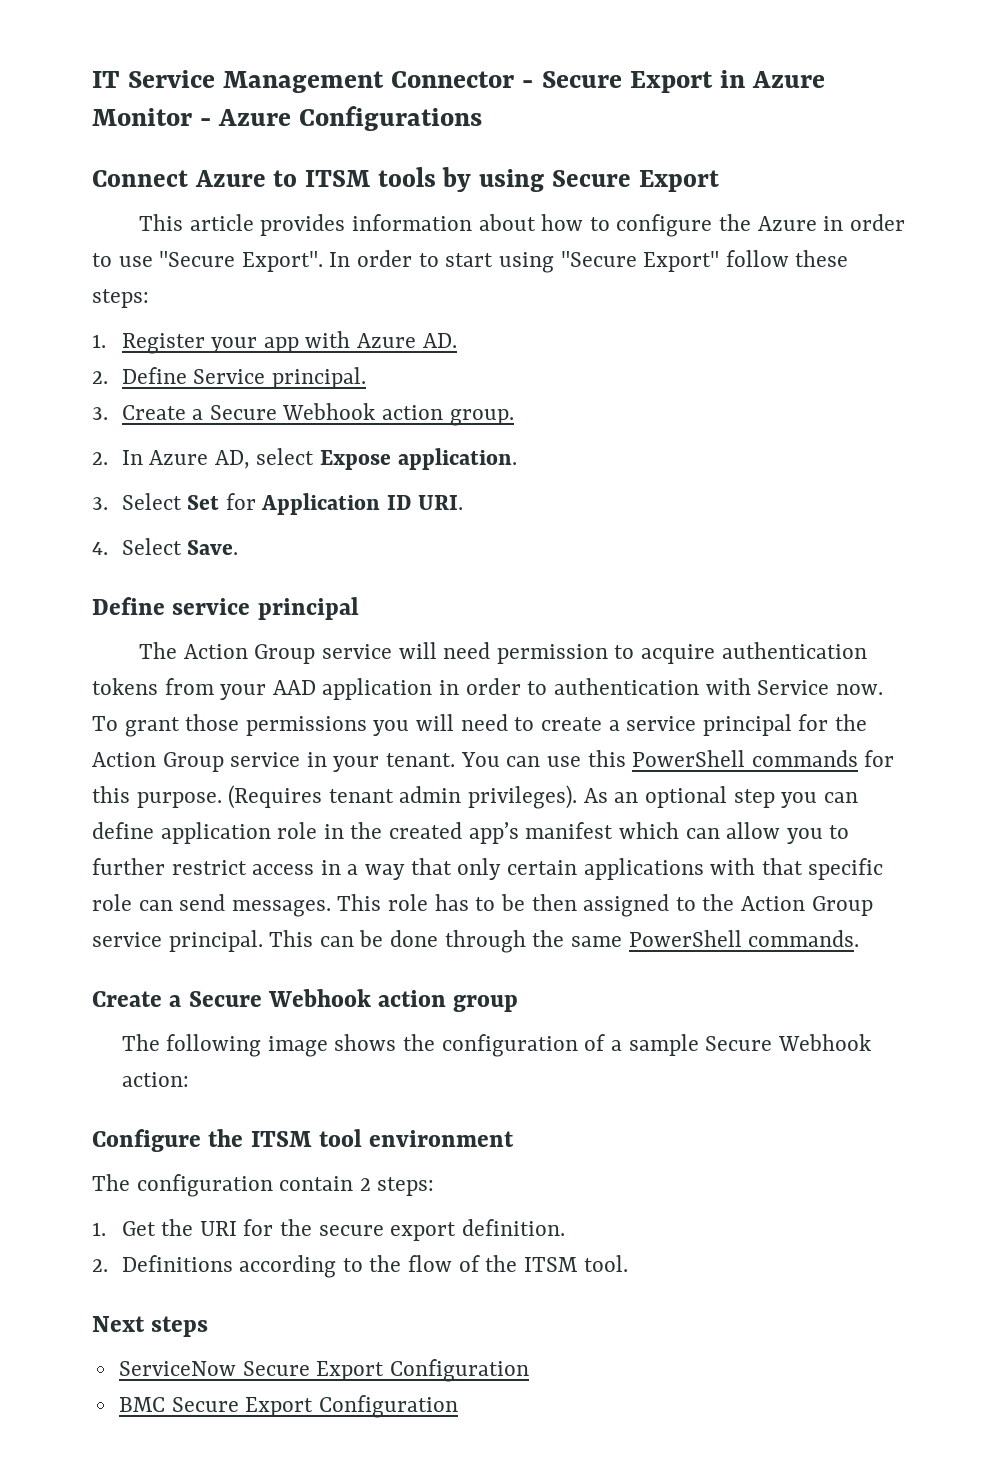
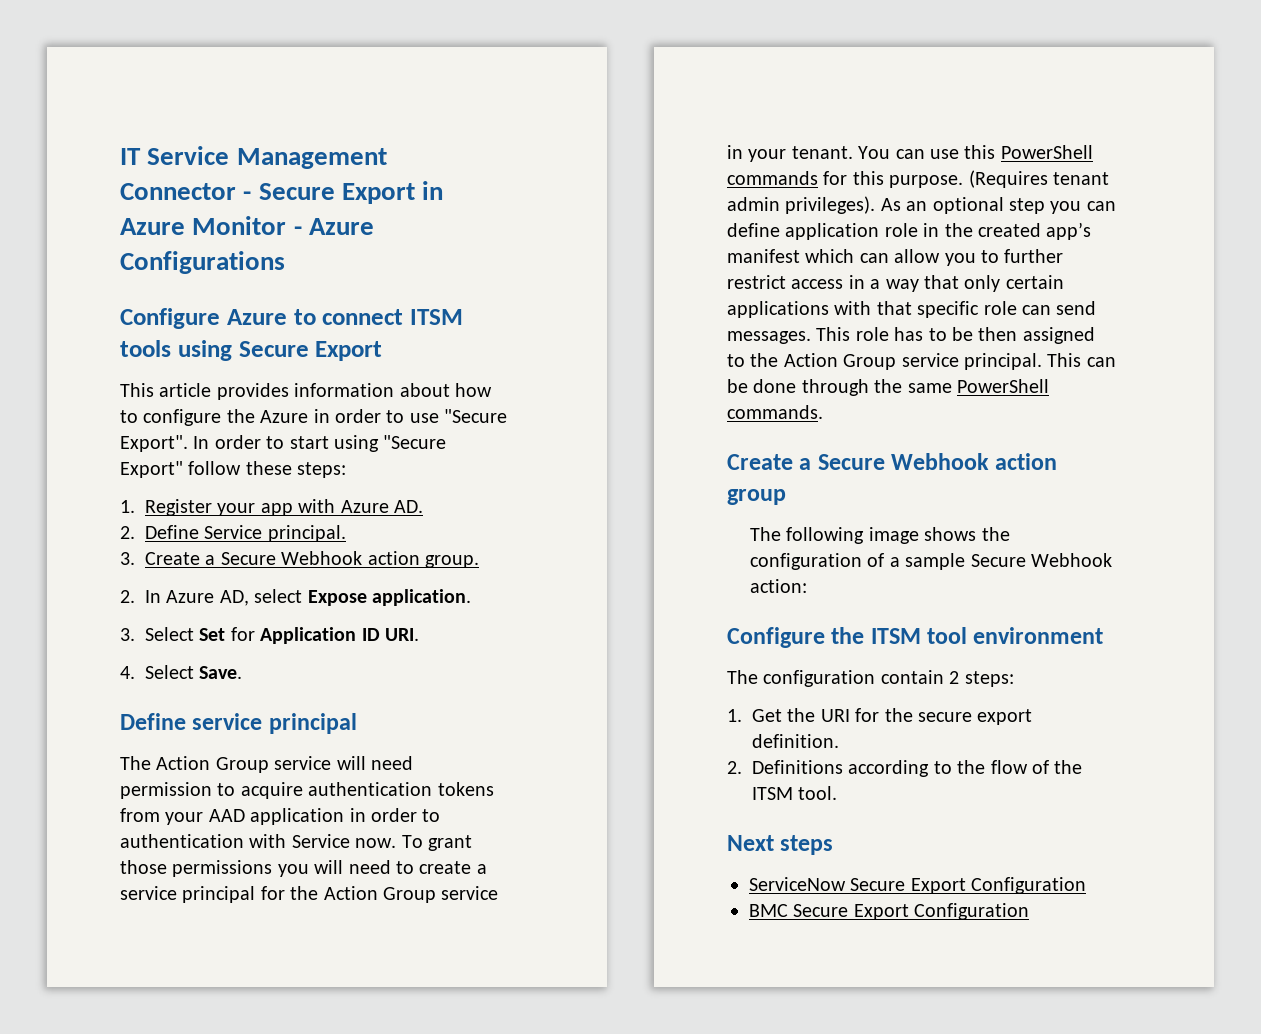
- Connect Azure to ITSM tools by using Secure Export
+ Configure Azure to connect ITSM tools using Secure Export

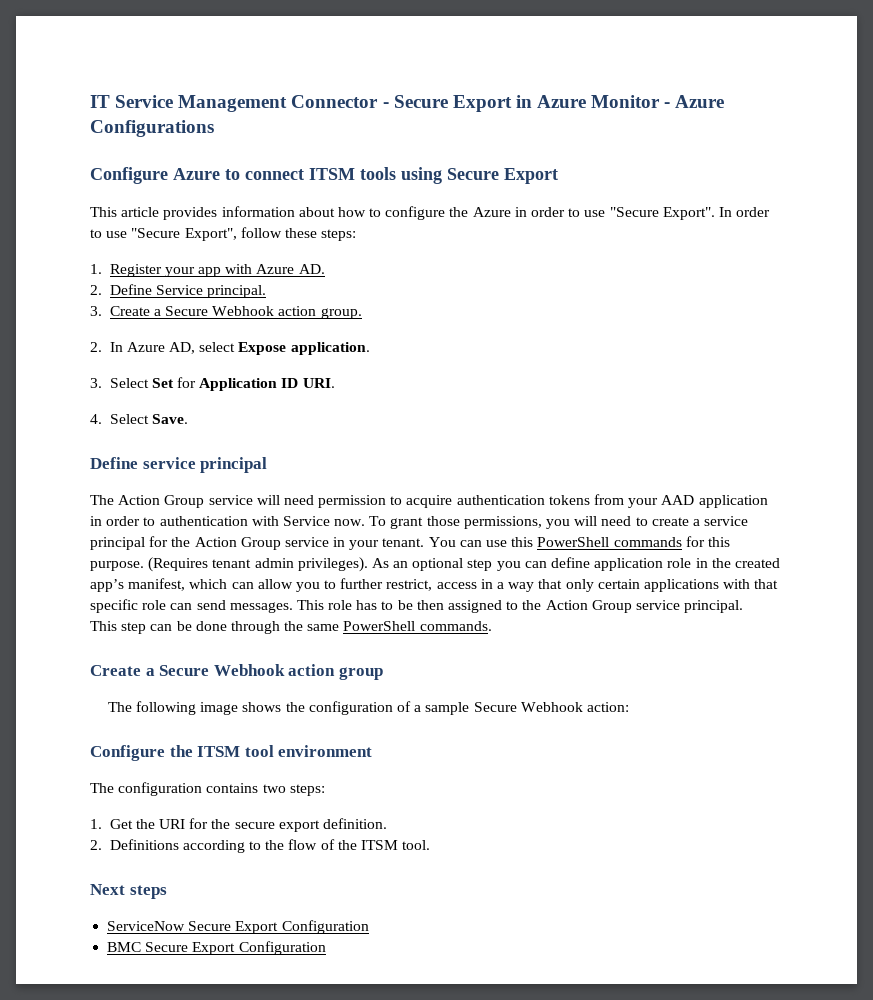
- In order to start using "Secure Export" follow these steps:
+ In order to use "Secure Export", follow these steps:
- To grant those permissions you will need to create a service principal for the Action Group service in your tenant.
+ To grant those permissions, you will need to create a service principal for the Action Group service in your tenant.
- As an optional step you can define application role in the created app’s manifest which can allow you to further restrict access in a way that only certain applications with that specific role can send messages.
+ As an optional step you can define application role in the created app’s manifest, which can allow you to further restrict, access in a way that only certain applications with that specific role can send messages.
- This role has to be then assigned to the Action Group service principal. This can be done through the same PowerShell commands.
+ This role has to be then assigned to the Action Group service principal.
+ This step can be done through the same PowerShell commands.
- The configuration contain 2 steps:
+ The configuration contains two steps:

